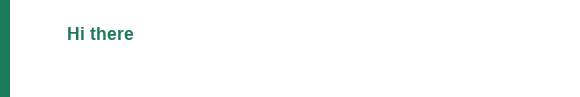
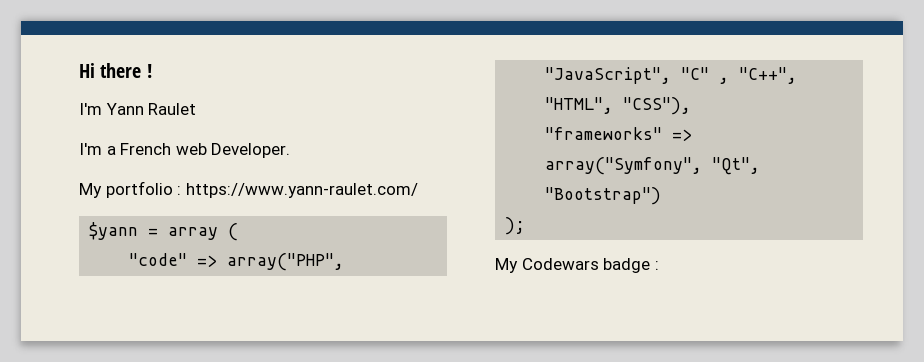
- Hi there
+ Hi there !
+ I'm Yann Raulet
+ I'm a French web Developer.
+ My portfolio : https://www.yann-raulet.com/
+ $yann = array (
+ "code" => array("PHP", "JavaScript", "C" , "C++", "HTML", "CSS"),
+ "frameworks" => array("Symfony", "Qt", "Bootstrap")
+ );
+ My Codewars badge :

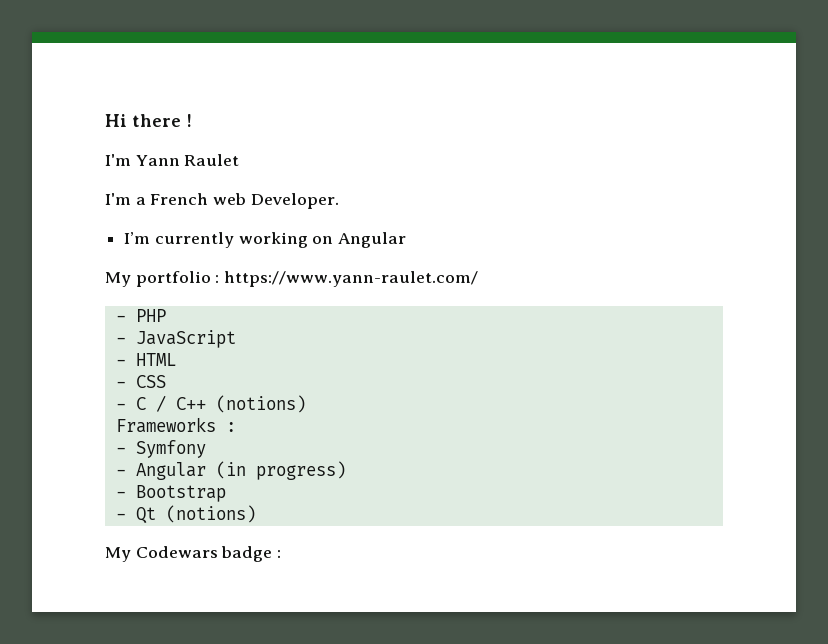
+ I’m currently working on Angular
- $yann = array (
- "code" => array("PHP", "JavaScript", "C" , "C++", "HTML", "CSS"),
- "frameworks" => array("Symfony", "Qt", "Bootstrap")
- );
+ - PHP
+ - JavaScript
+ - HTML
+ - CSS
+ - C / C++ (notions)
+ Frameworks :
+ - Symfony
+ - Angular (in progress)
+ - Bootstrap
+ - Qt (notions)

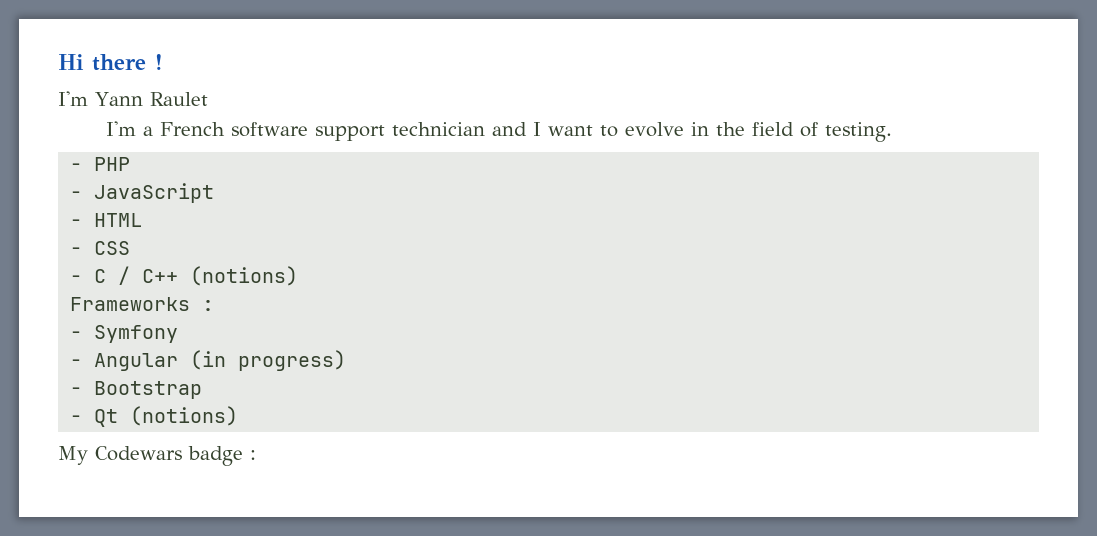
- I'm a French web Developer.
- I’m currently working on Angular
- My portfolio : https://www.yann-raulet.com/
+ I'm a French software support technician and I want to evolve in the field of testing.

